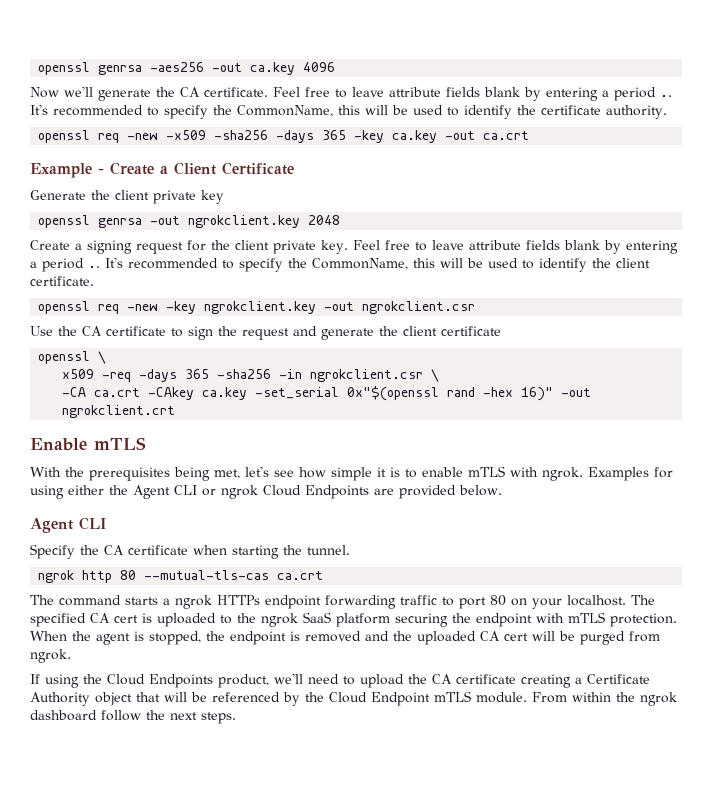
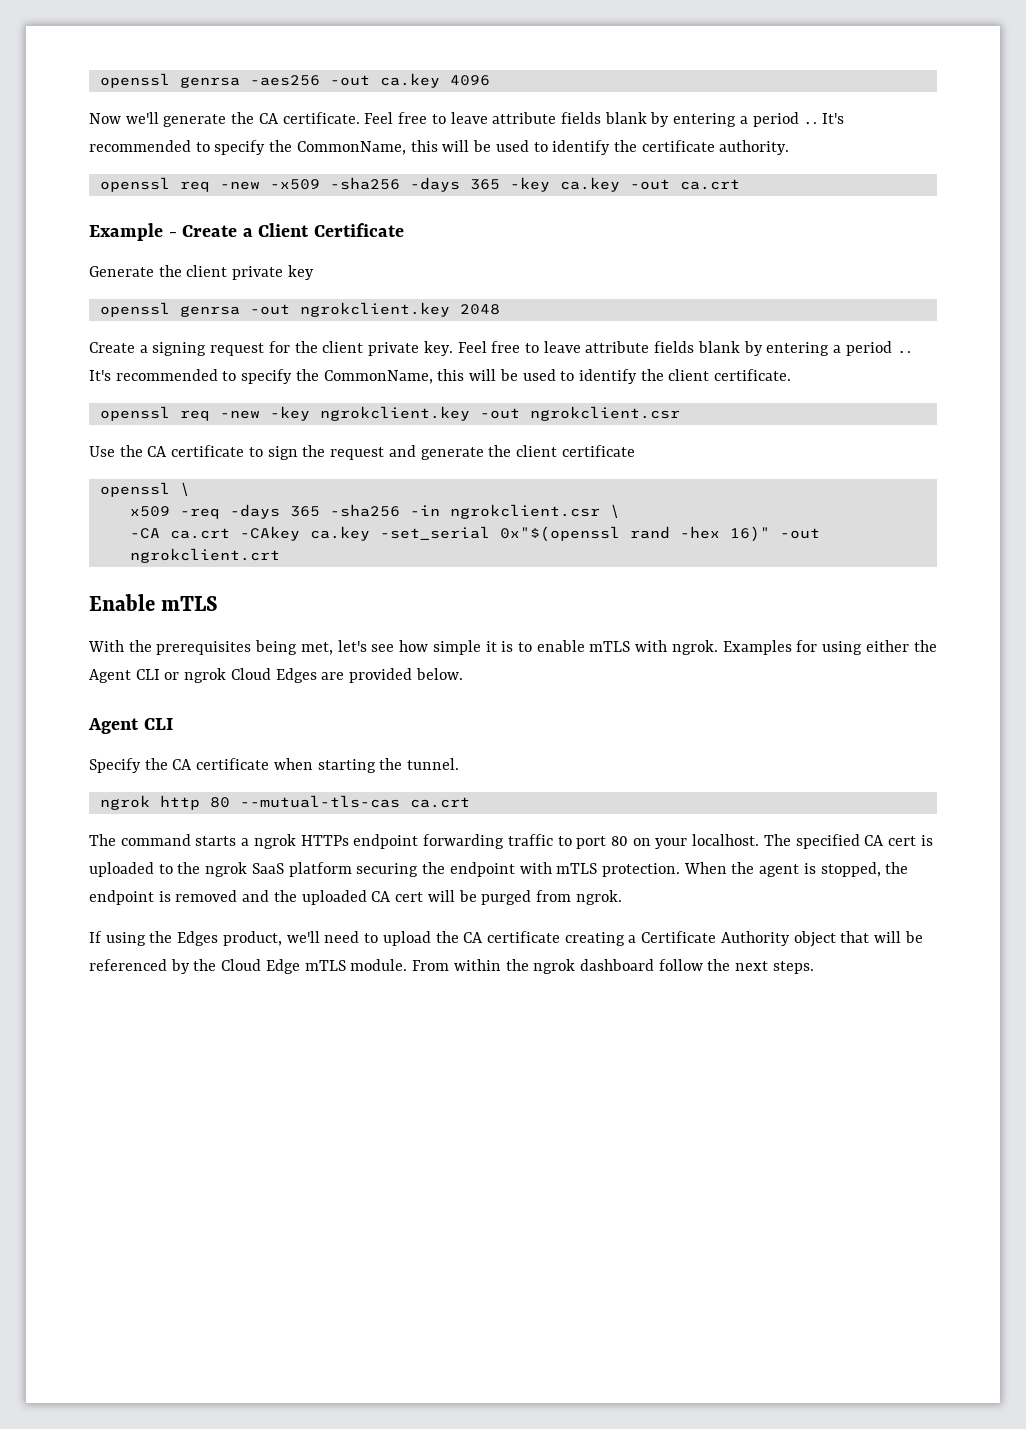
- Examples for using either the Agent CLI or ngrok Cloud Endpoints are provided below.
+ Examples for using either the Agent CLI or ngrok Cloud Edges are provided below.
- If using the Cloud Endpoints product, we'll need to upload the CA certificate creating a Certificate Authority object that will be referenced by the Cloud Endpoint mTLS module.
+ If using the Edges product, we'll need to upload the CA certificate creating a Certificate Authority object that will be referenced by the Cloud Edge mTLS module.

